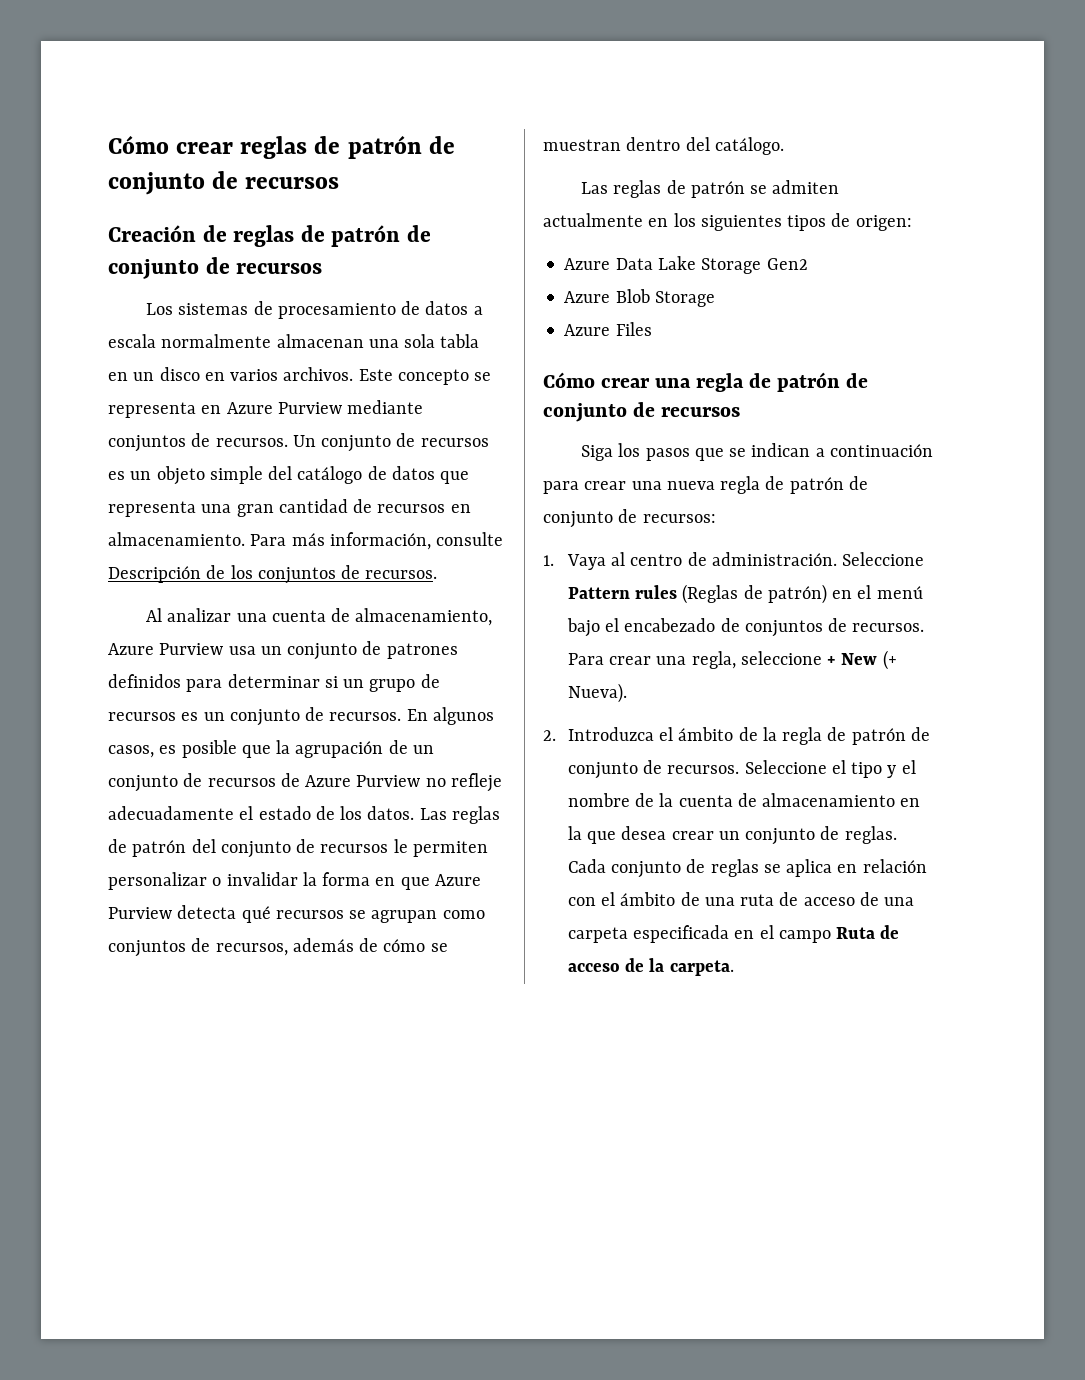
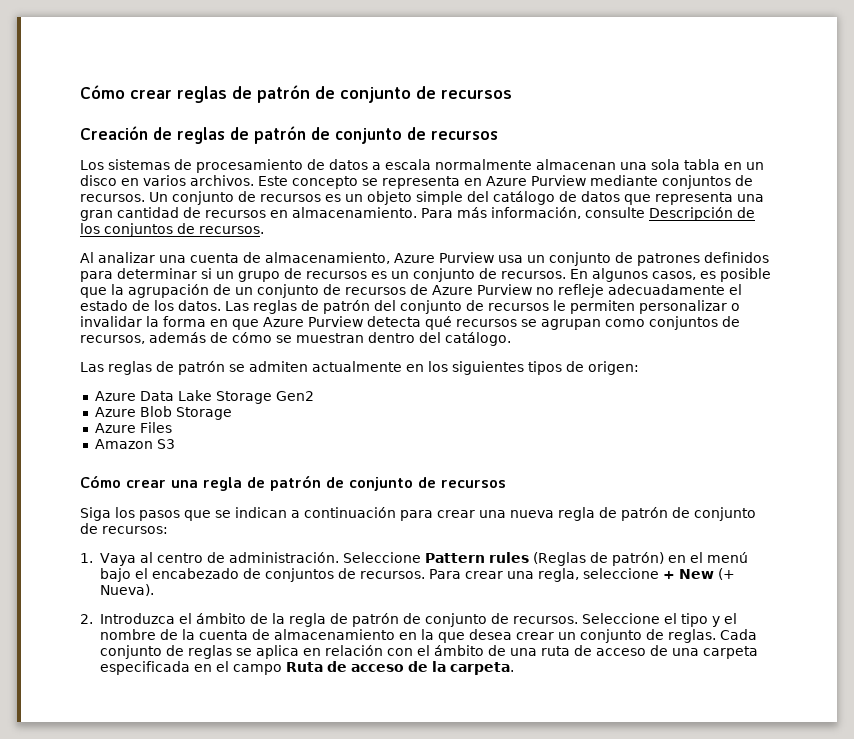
+ Amazon S3

